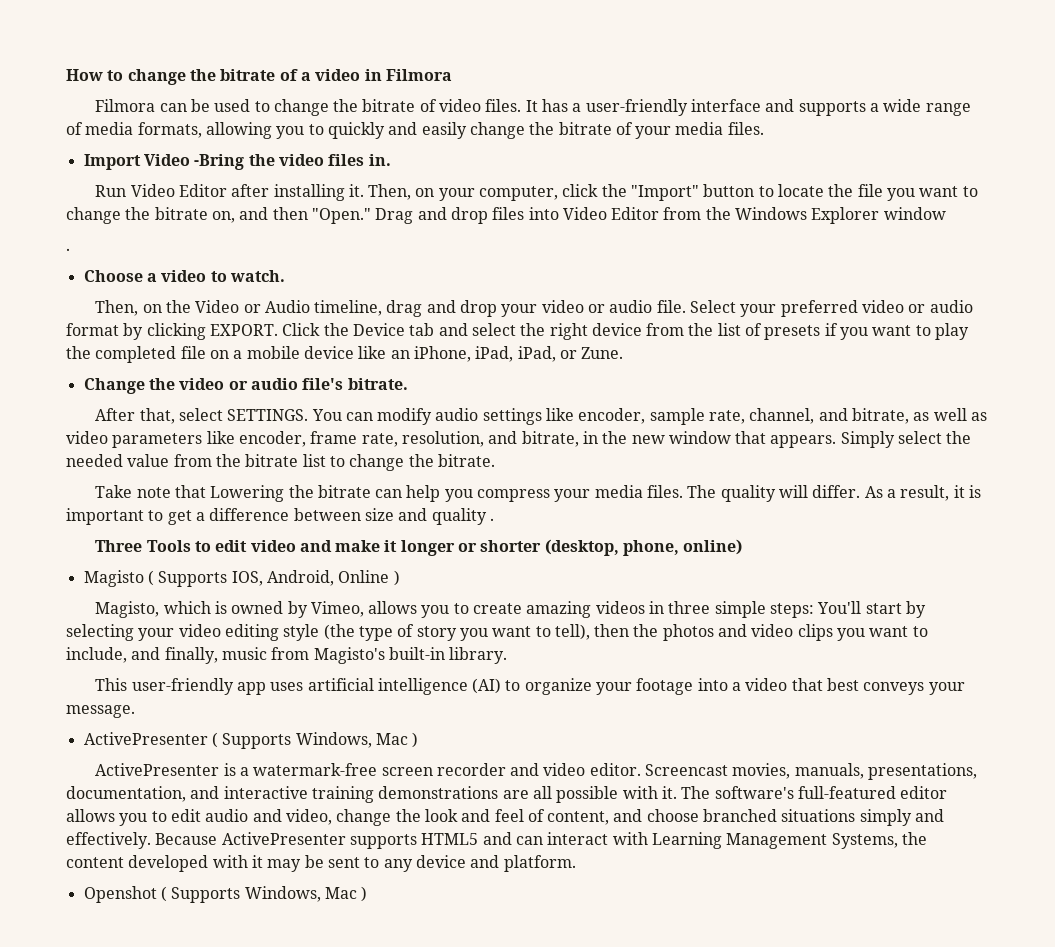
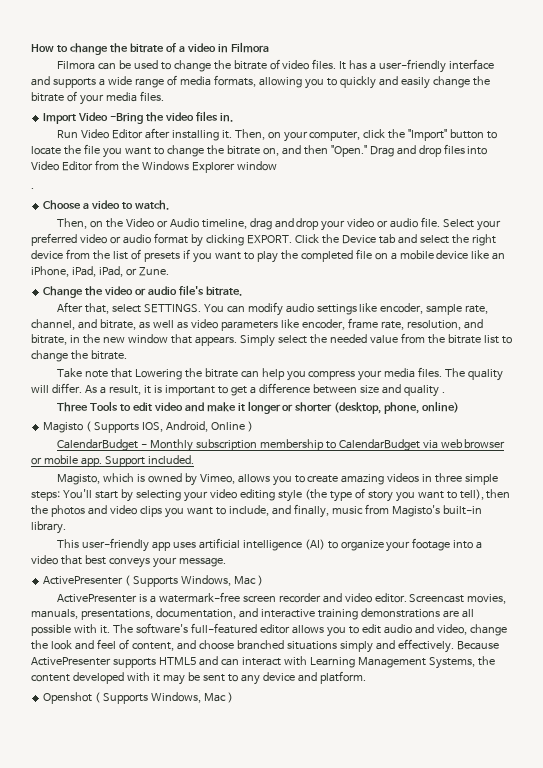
+ CalendarBudget - Monthly subscription membership to CalendarBudget via web browser or mobile app. Support included.

